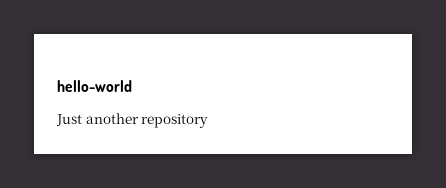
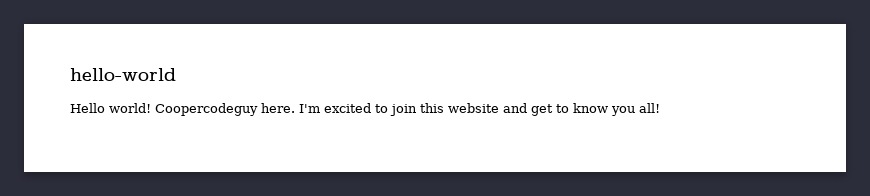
- Just another repository
+ Hello world! Coopercodeguy here. I'm excited to join this website and get to know you all!

